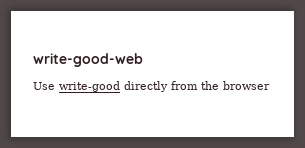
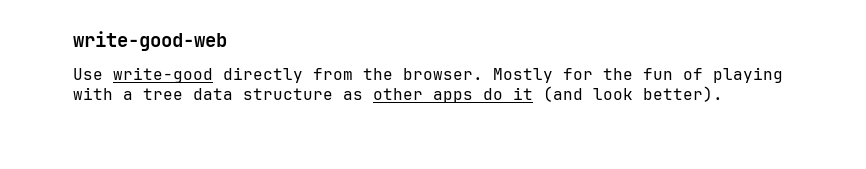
- Use write-good directly from the browser
+ Use write-good directly from the browser. Mostly for the fun of playing with a tree data structure as other apps do it (and look better).

